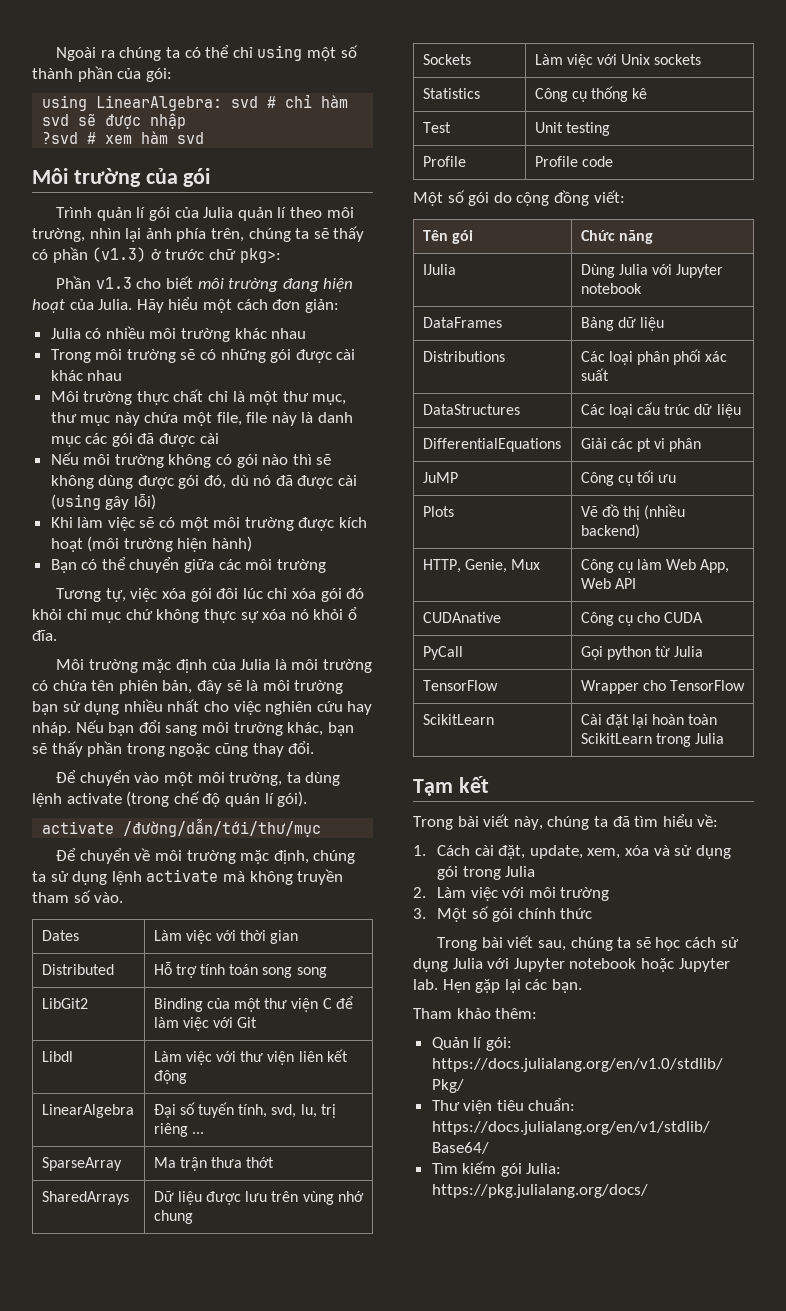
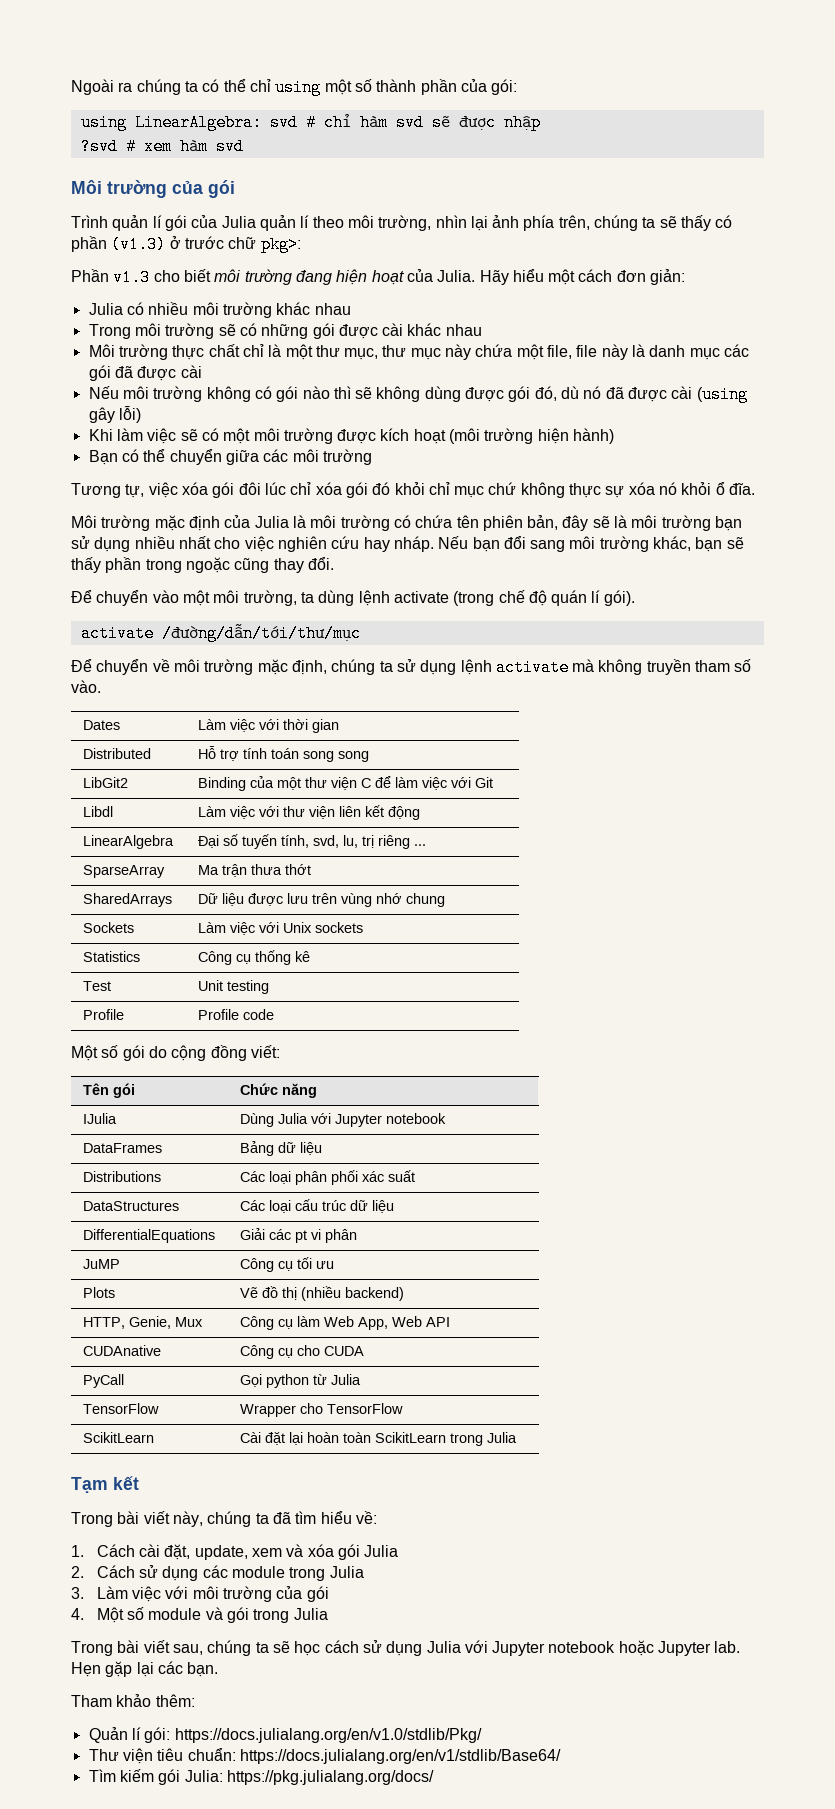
- 1. Cách cài đặt, update, xem, xóa và sử dụng gói trong Julia
- 2. Làm việc với môi trường
- 3. Một số gói chính thức
+ 1. Cách cài đặt, update, xem và xóa gói Julia
+ 2. Cách sử dụng các module trong Julia
+ 3. Làm việc với môi trường của gói
+ 4. Một số module và gói trong Julia

